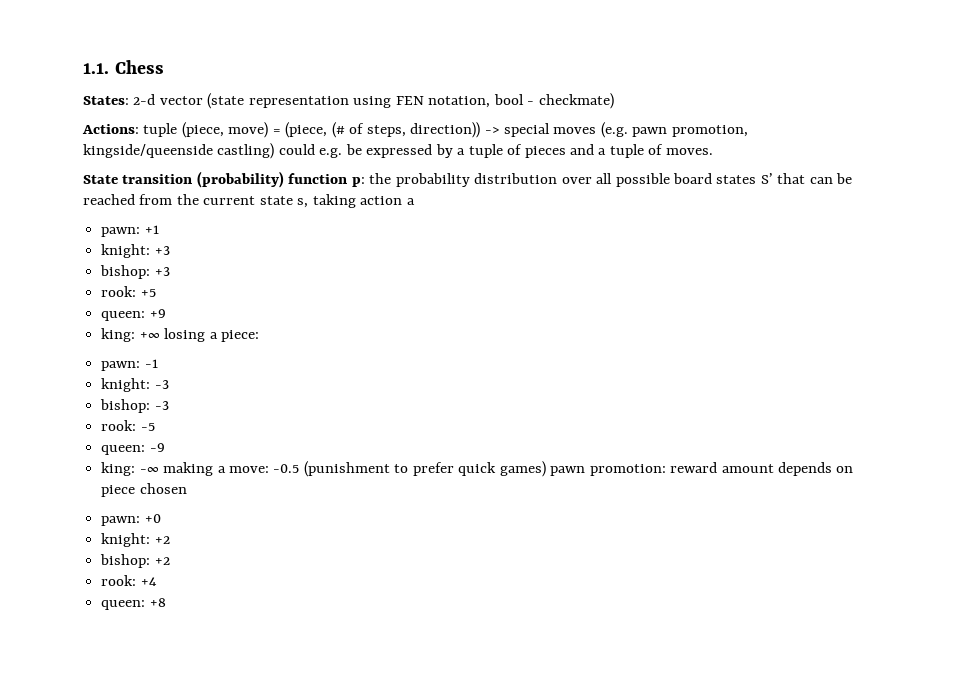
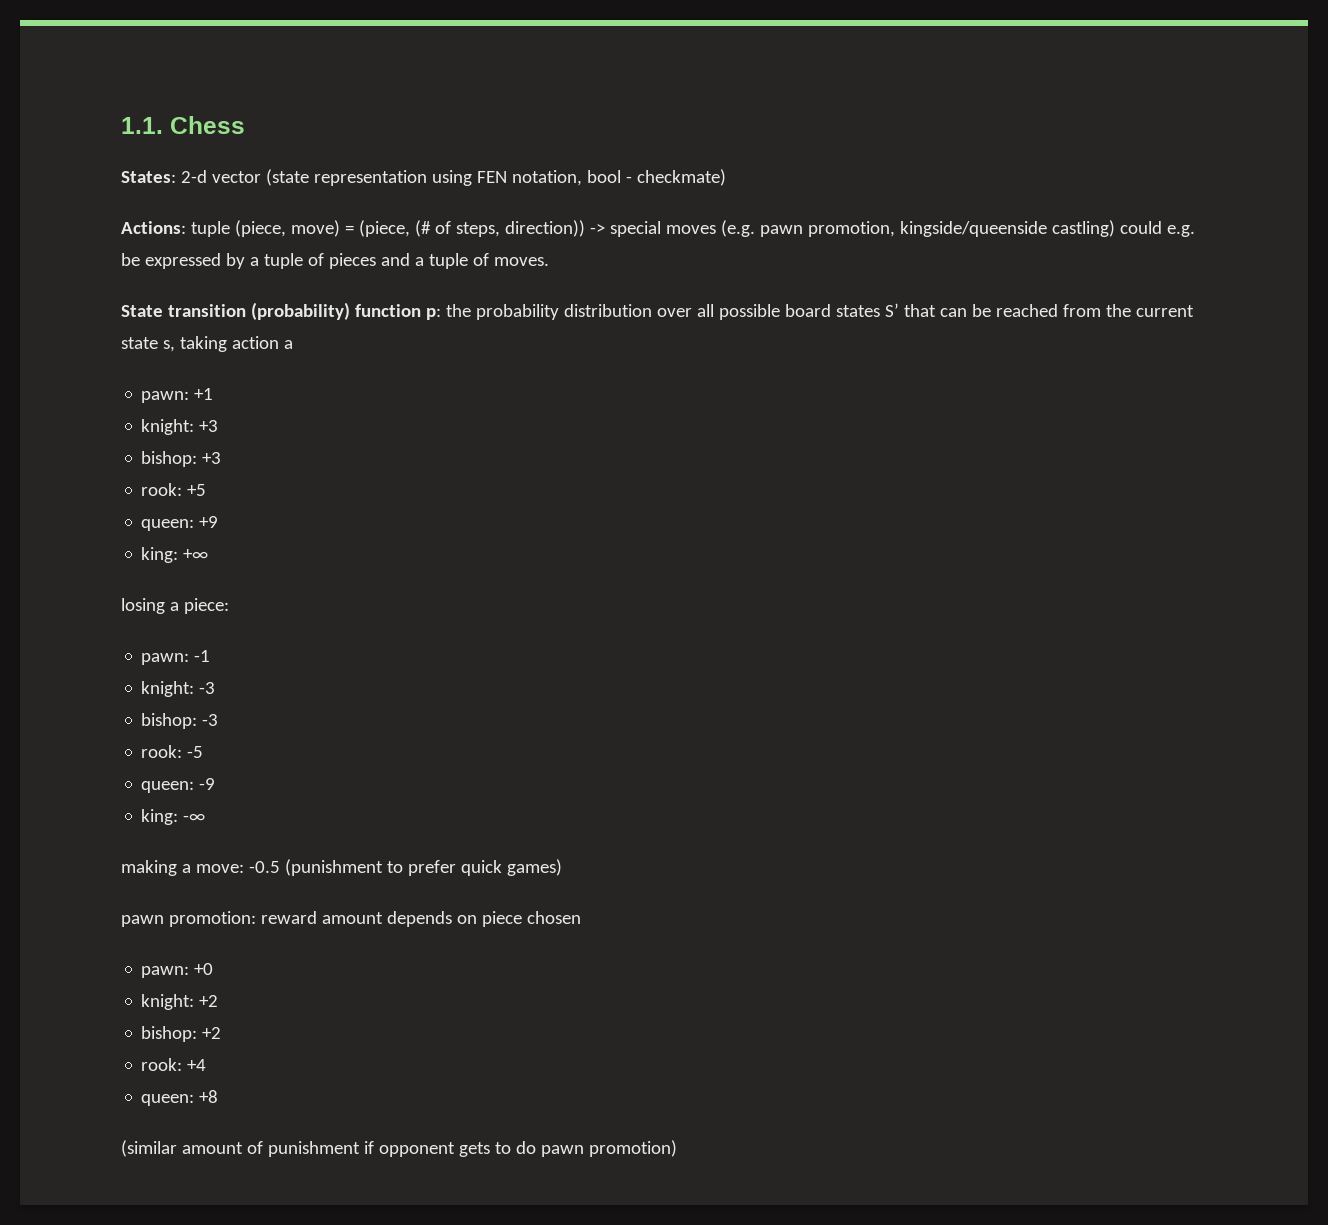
- king: +∞ losing a piece:
+ king: +∞
+ losing a piece:
- king: -∞ making a move: -0.5 (punishment to prefer quick games) pawn promotion: reward amount depends on piece chosen
+ king: -∞
+ making a move: -0.5 (punishment to prefer quick games)
+ pawn promotion: reward amount depends on piece chosen
+ (similar amount of punishment if opponent gets to do pawn promotion)

